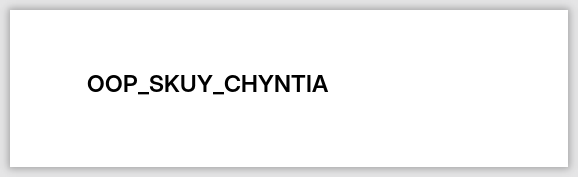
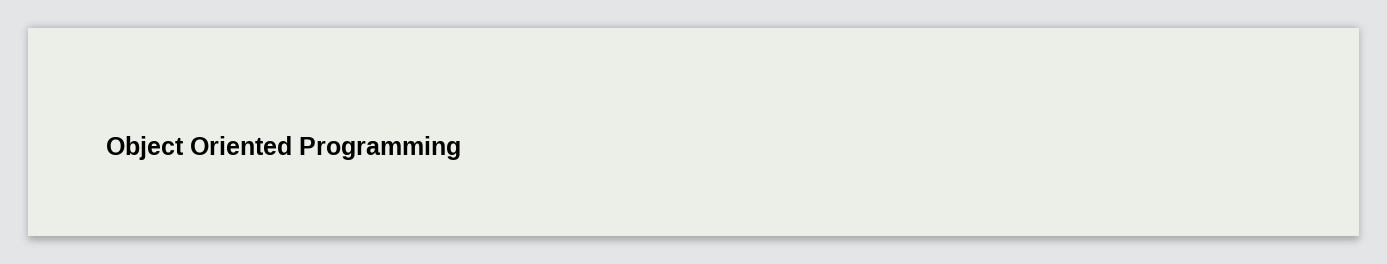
- OOP_SKUY_CHYNTIA
+ Object Oriented Programming

